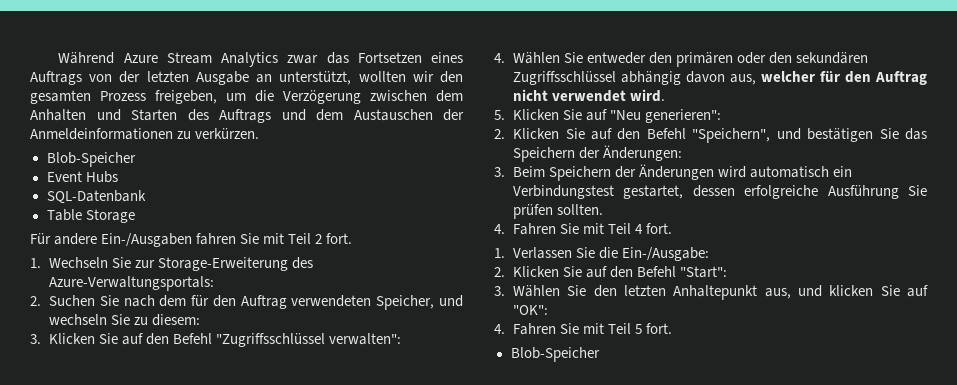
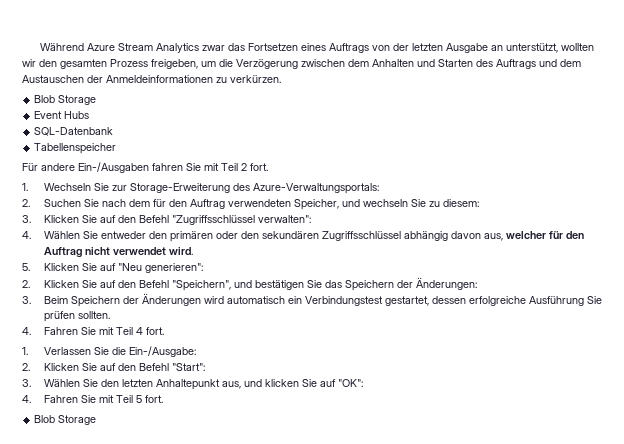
  Während Azure Stream Analytics zwar das Fortsetzen eines Auftrags von der letzten Ausgabe an unterstützt, wollten wir den gesamten Prozess freigeben, um die Verzögerung zwischen dem Anhalten und Starten des Auftrags und dem Austauschen der Anmeldeinformationen zu verkürzen.
- Blob-Speicher
+ Blob Storage
- Table Storage
+ Tabellenspeicher
  4. Fahren Sie mit Teil 5 fort.
- Blob-Speicher
+ Blob Storage

